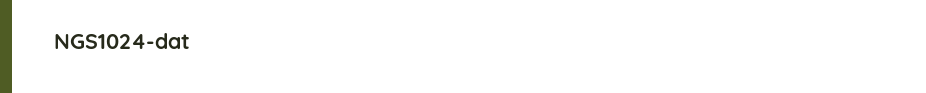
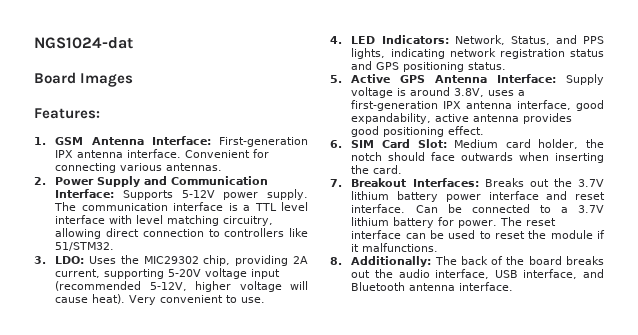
+ Board Images
+ Features:
+ 1. GSM Antenna Interface: First-generation IPX antenna interface. Convenient for connecting various antennas.
+ 2. Power Supply and Communication Interface: Supports 5-12V power supply. The communication interface is a TTL level interface with level matching circuitry, allowing direct connection to controllers like 51/STM32.
+ 3. LDO: Uses the MIC29302 chip, providing 2A current, supporting 5-20V voltage input (recommended 5-12V, higher voltage will cause heat). Very convenient to use.
+ 4. LED Indicators: Network, Status, and PPS lights, indicating network registration status and GPS positioning status.
+ 5. Active GPS Antenna Interface: Supply voltage is around 3.8V, uses a first-generation IPX antenna interface, good expandability, active antenna provides good positioning effect.
+ 6. SIM Card Slot: Medium card holder, the notch should face outwards when inserting the card.
+ 7. Breakout Interfaces: Breaks out the 3.7V lithium battery power interface and reset interface. Can be connected to a 3.7V lithium battery for power. The reset interface can be used to reset the module if it malfunctions.
+ 8. Additionally: The back of the board breaks out the audio interface, USB interface, and Bluetooth antenna interface.

